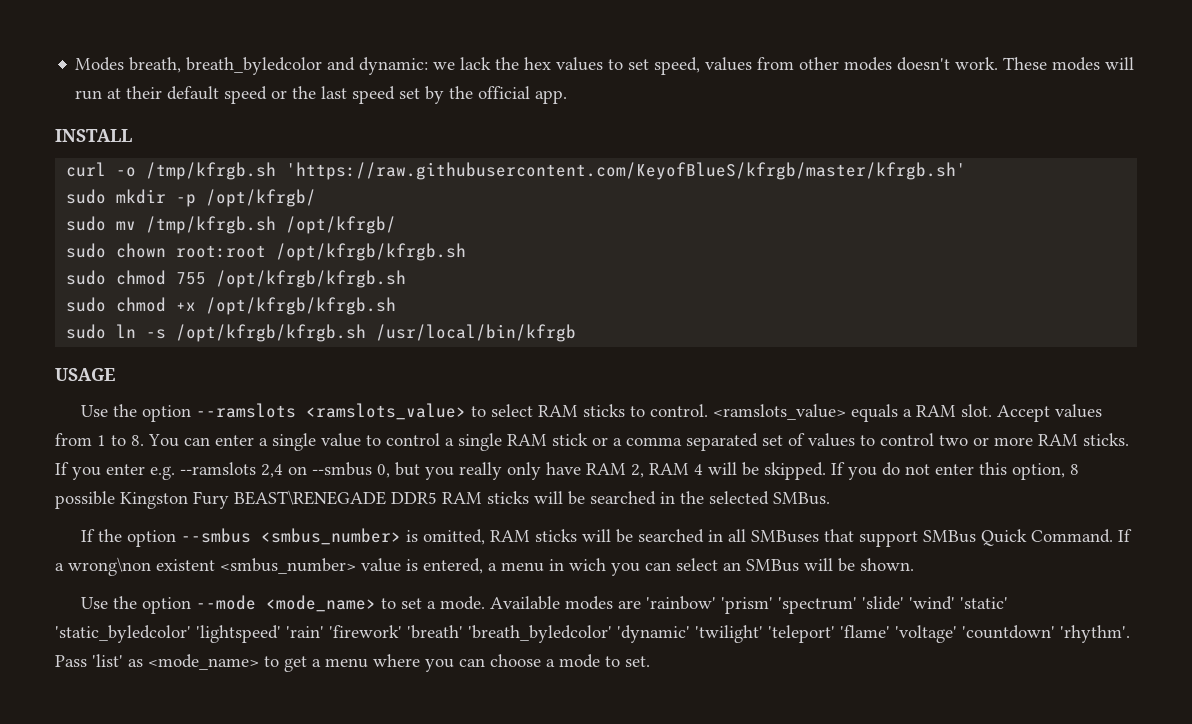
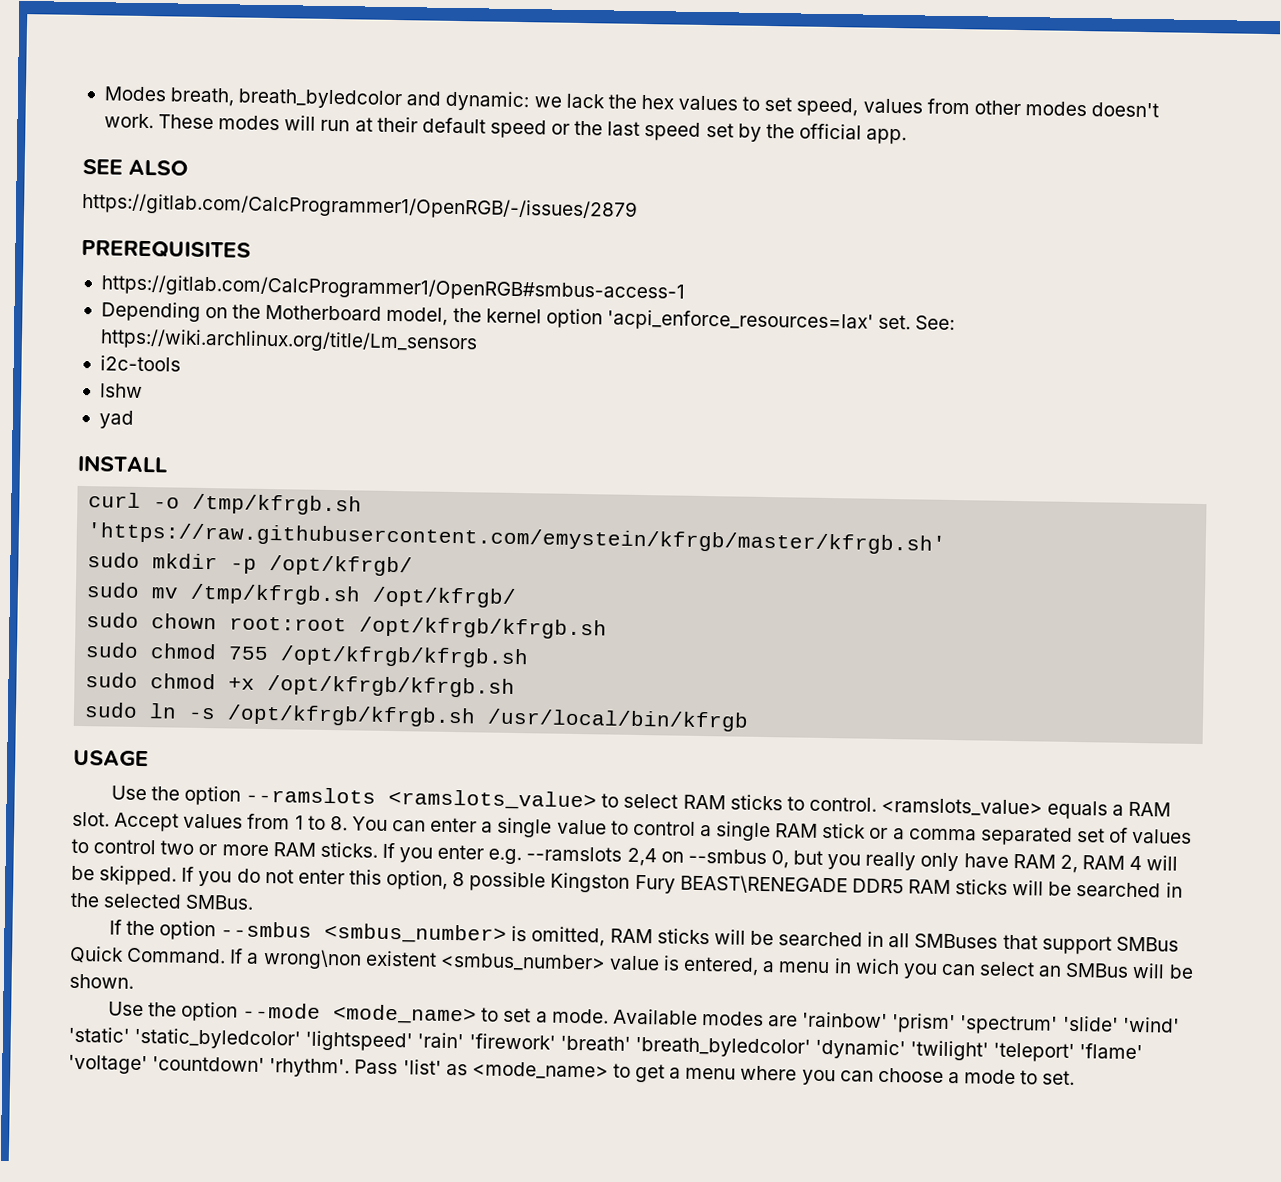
+ SEE ALSO
+ https://gitlab.com/CalcProgrammer1/OpenRGB/-/issues/2879
+ PREREQUISITES
+ https://gitlab.com/CalcProgrammer1/OpenRGB#smbus-access-1
+ Depending on the Motherboard model, the kernel option 'acpi_enforce_resources=lax' set. See: https://wiki.archlinux.org/title/Lm_sensors
+ i2c-tools
+ lshw
+ yad
- curl -o /tmp/kfrgb.sh 'https://raw.githubusercontent.com/KeyofBlueS/kfrgb/master/kfrgb.sh'
+ curl -o /tmp/kfrgb.sh 'https://raw.githubusercontent.com/emystein/kfrgb/master/kfrgb.sh'

